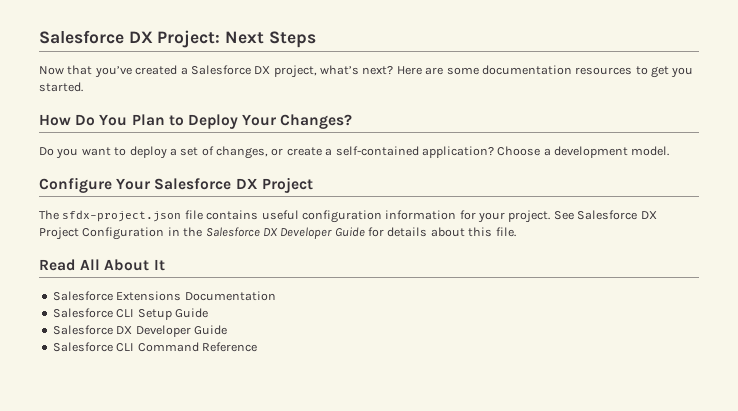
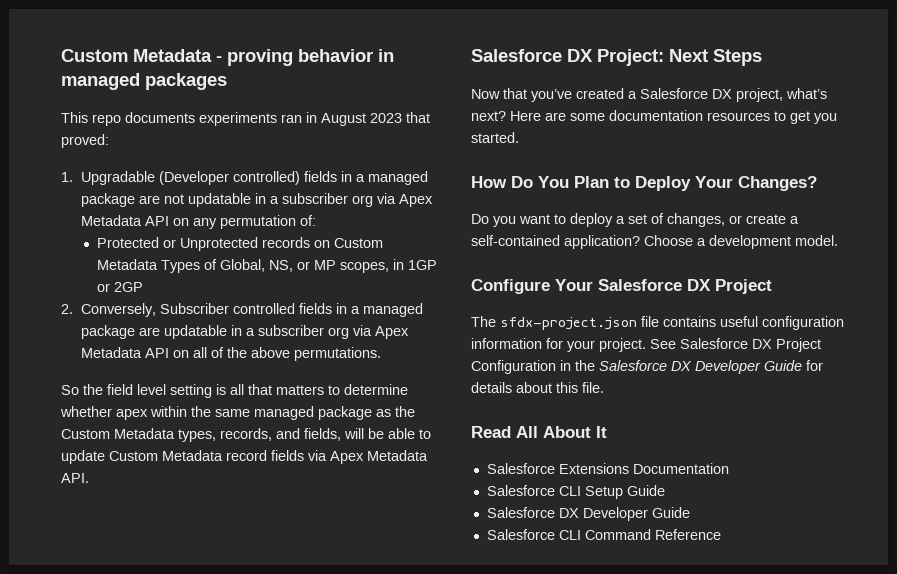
+ Custom Metadata - proving behavior in managed packages
+ This repo documents experiments ran in August 2023 that proved:
+ 1. Upgradable (Developer controlled) fields in a managed package are not updatable in a subscriber org via Apex Metadata API on any permutation of:
+ Protected or Unprotected records on Custom Metadata Types of Global, NS, or MP scopes, in 1GP or 2GP
+ 2. Conversely, Subscriber controlled fields in a managed package are updatable in a subscriber org via Apex Metadata API on all of the above permutations.
+ So the field level setting is all that matters to determine whether apex within the same managed package as the Custom Metadata types, records, and fields, will be able to update Custom Metadata record fields via Apex Metadata API.

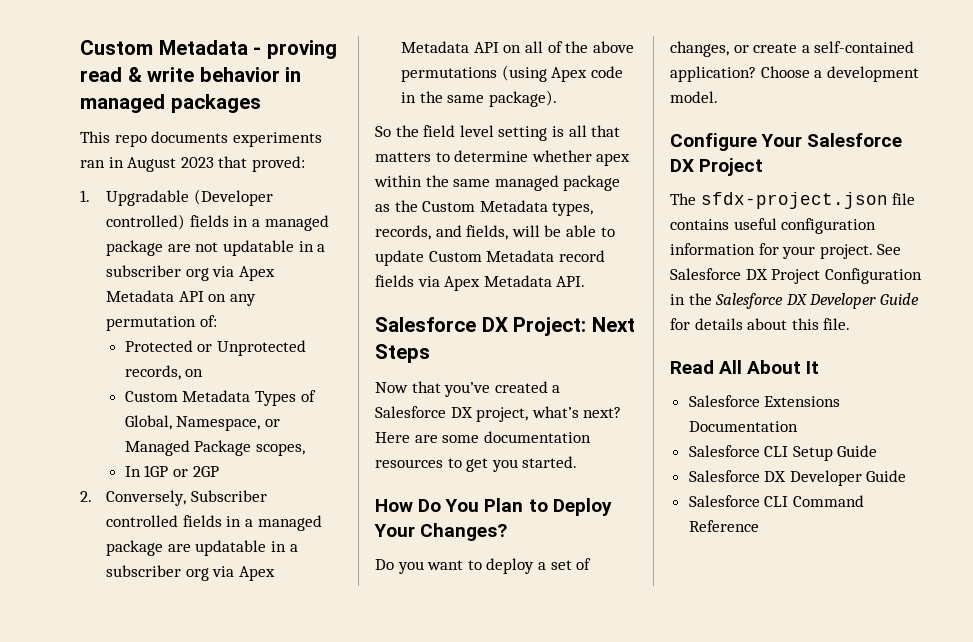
- Custom Metadata - proving behavior in managed packages
+ Custom Metadata - proving read & write behavior in managed packages
- Protected or Unprotected records on Custom Metadata Types of Global, NS, or MP scopes, in 1GP or 2GP
+ Protected or Unprotected records, on
+ Custom Metadata Types of Global, Namespace, or Managed Package scopes,
+ In 1GP or 2GP
- 2. Conversely, Subscriber controlled fields in a managed package are updatable in a subscriber org via Apex Metadata API on all of the above permutations.
+ 2. Conversely, Subscriber controlled fields in a managed package are updatable in a subscriber org via Apex Metadata API on all of the above permutations (using Apex code in the same package).

